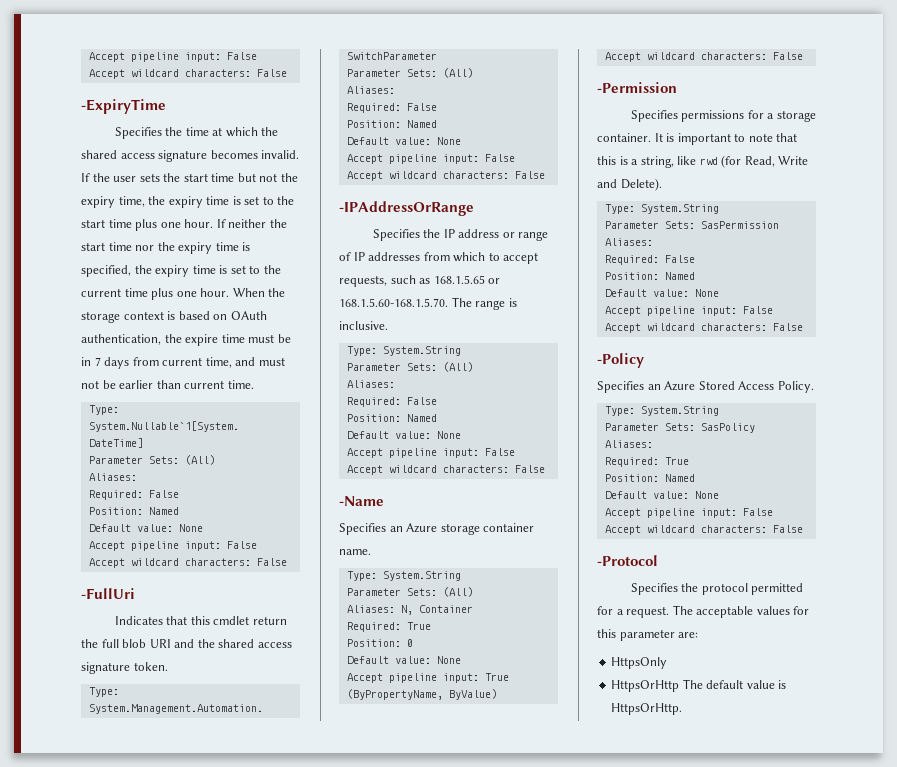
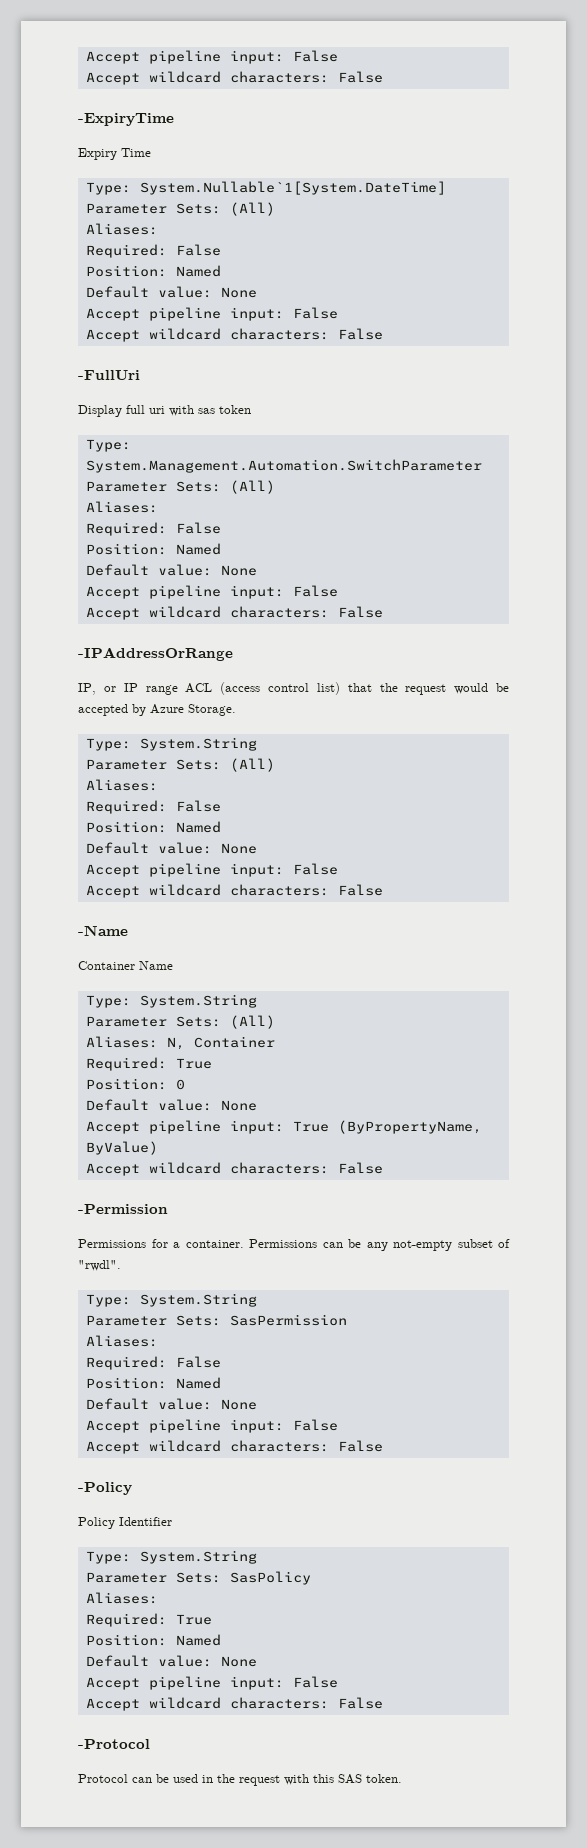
- Specifies the time at which the shared access signature becomes invalid. If the user sets the start time but not the expiry time, the expiry time is set to the start time plus one hour. If neither the start time nor the expiry time is specified, the expiry time is set to the current time plus one hour. When the storage context is based on OAuth authentication, the expire time must be in 7 days from current time, and must not be earlier than current time.
+ Expiry Time
- Indicates that this cmdlet return the full blob URI and the shared access signature token.
+ Display full uri with sas token
- Specifies the IP address or range of IP addresses from which to accept requests, such as 168.1.5.65 or 168.1.5.60-168.1.5.70. The range is inclusive.
+ IP, or IP range ACL (access control list) that the request would be accepted by Azure Storage.
- Specifies an Azure storage container name.
+ Container Name
- Specifies permissions for a storage container. It is important to note that this is a string, like rwd (for Read, Write and Delete).
+ Permissions for a container. Permissions can be any not-empty subset of "rwdl".
- Specifies an Azure Stored Access Policy.
+ Policy Identifier
- Specifies the protocol permitted for a request. The acceptable values for this parameter are:
- HttpsOnly
- HttpsOrHttp The default value is HttpsOrHttp.
+ Protocol can be used in the request with this SAS token.

